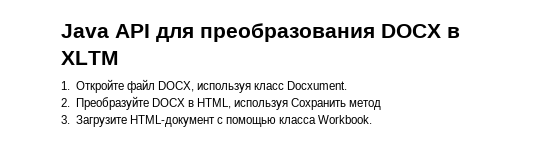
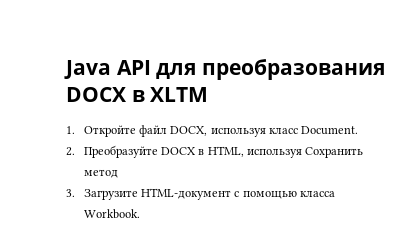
- 1. Откройте файл DOCX, используя класс Docxument.
+ 1. Откройте файл DOCX, используя класс Document.

